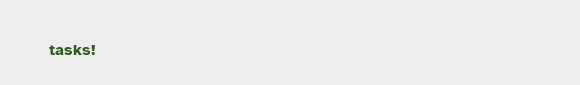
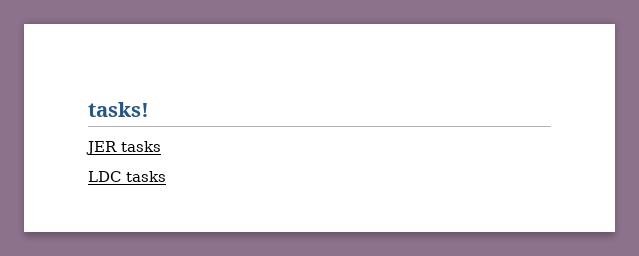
+ JER tasks
+ LDC tasks

